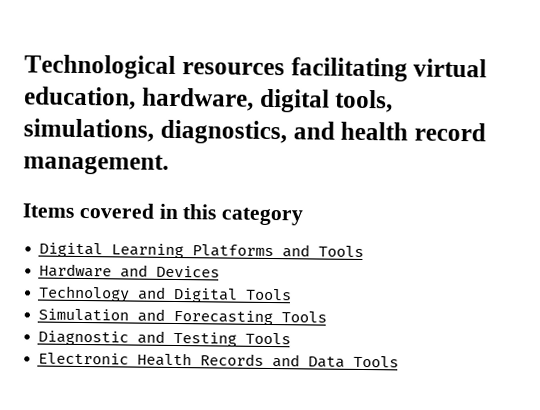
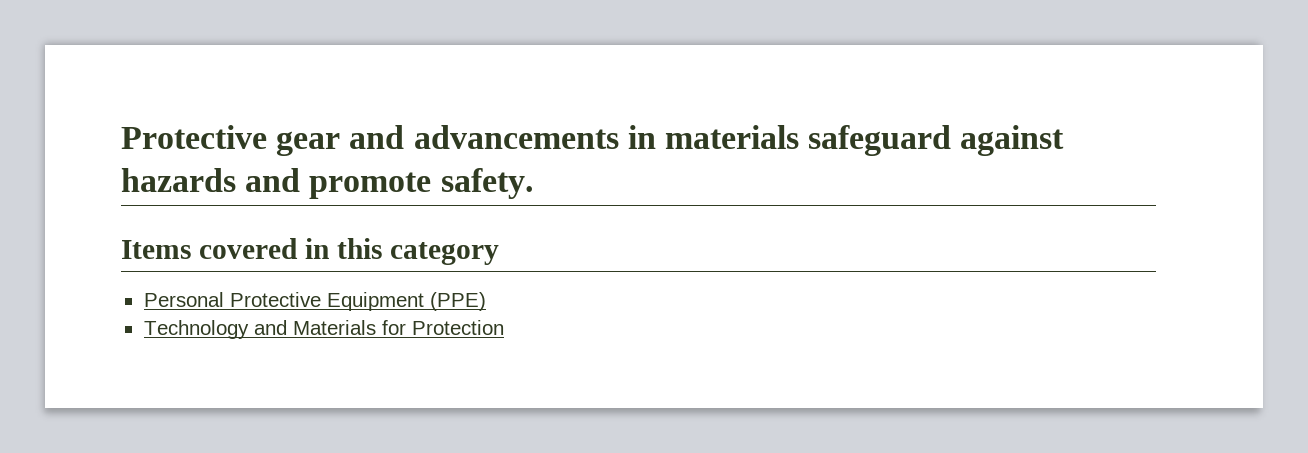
- Technological resources facilitating virtual education, hardware, digital tools, simulations, diagnostics, and health record management.
+ Protective gear and advancements in materials safeguard against hazards and promote safety.
- Digital Learning Platforms and Tools
- Hardware and Devices
- Technology and Digital Tools
- Simulation and Forecasting Tools
- Diagnostic and Testing Tools
- Electronic Health Records and Data Tools
+ Personal Protective Equipment (PPE)
+ Technology and Materials for Protection

